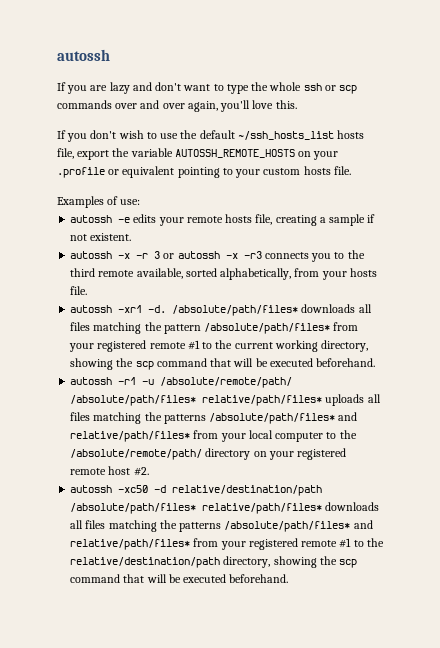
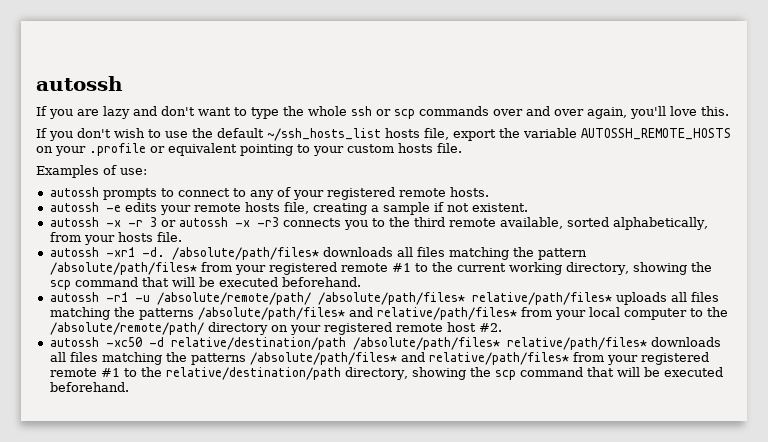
+ autossh prompts to connect to any of your registered remote hosts.

